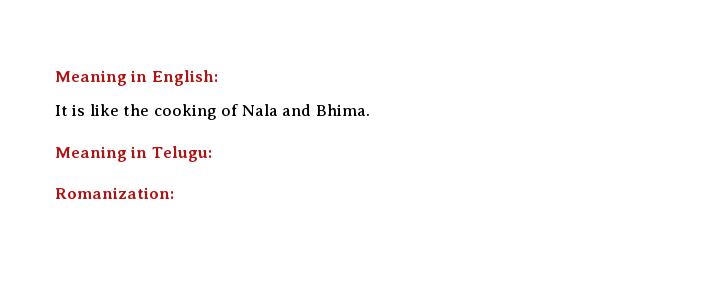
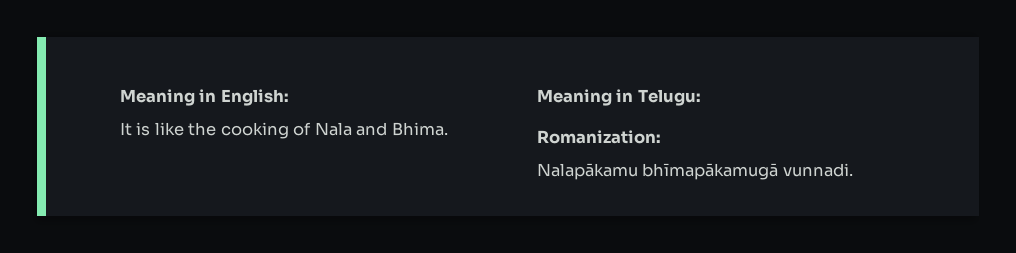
+ Nalapākamu bhīmapākamugā vunnadi.

